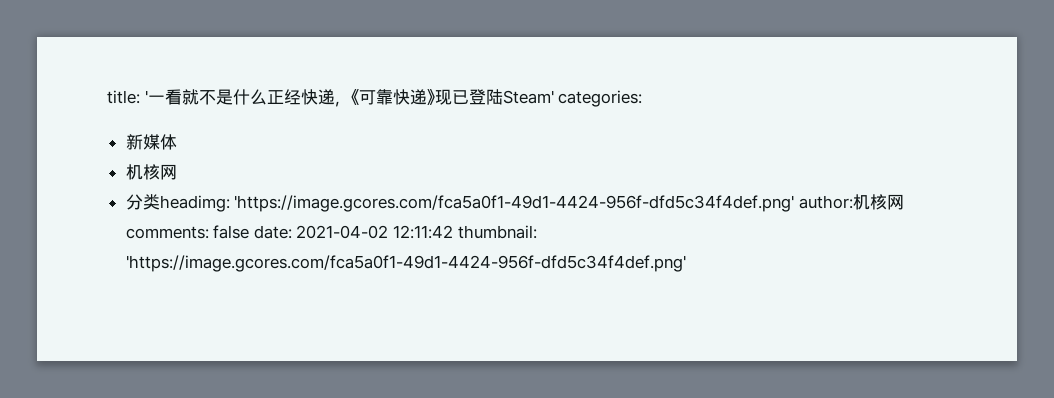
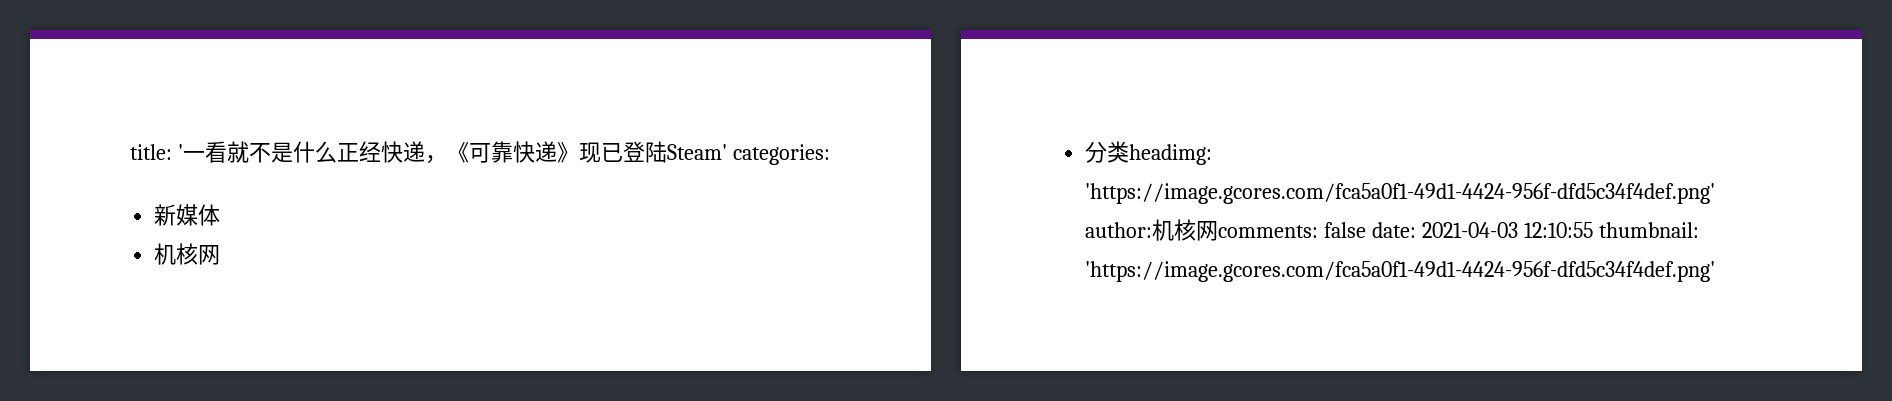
- 分类headimg: 'https://image.gcores.com/fca5a0f1-49d1-4424-956f-dfd5c34f4def.png' author:机核网comments: false date: 2021-04-02 12:11:42 thumbnail: 'https://image.gcores.com/fca5a0f1-49d1-4424-956f-dfd5c34f4def.png'
+ 分类headimg: 'https://image.gcores.com/fca5a0f1-49d1-4424-956f-dfd5c34f4def.png' author:机核网comments: false date: 2021-04-03 12:10:55 thumbnail: 'https://image.gcores.com/fca5a0f1-49d1-4424-956f-dfd5c34f4def.png'

